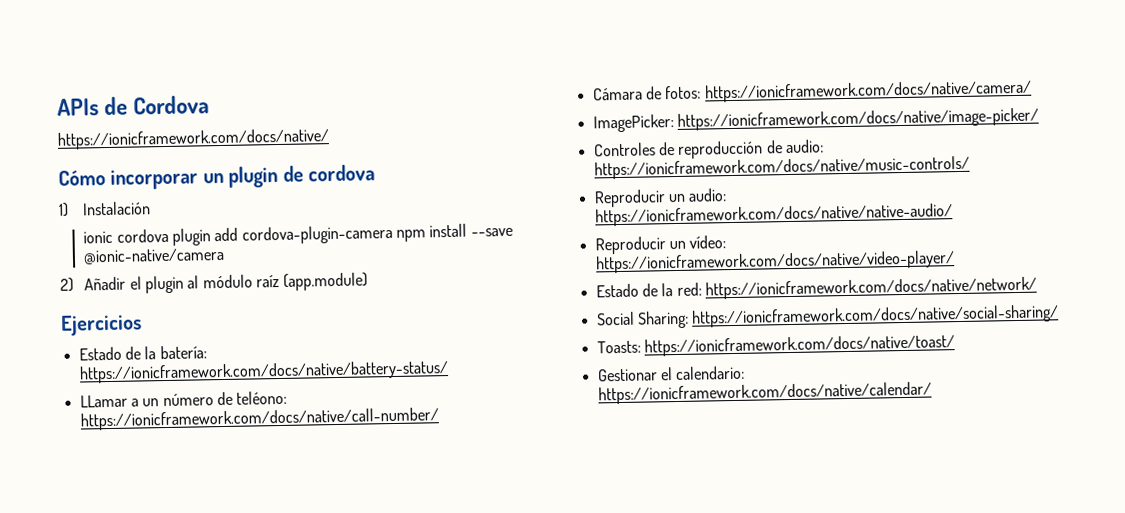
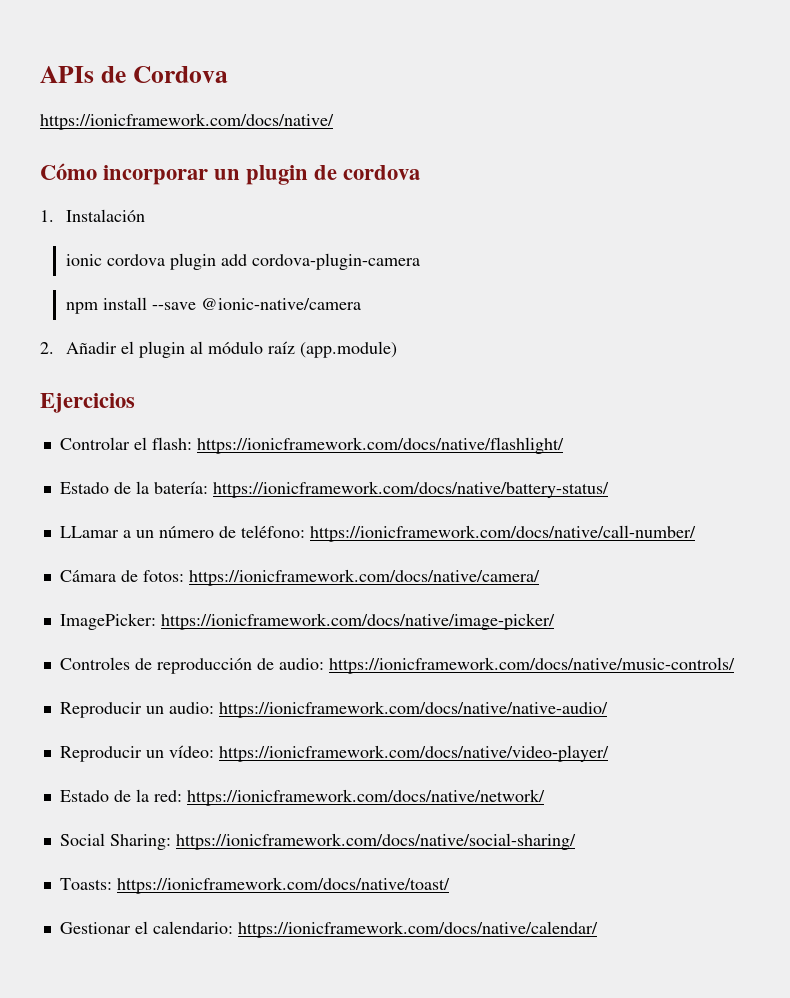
- 1) Instalación
+ 1. Instalación
- ionic cordova plugin add cordova-plugin-camera npm install --save @ionic-native/camera
+ ionic cordova plugin add cordova-plugin-camera
+ npm install --save @ionic-native/camera
- 2) Añadir el plugin al módulo raíz (app.module)
+ 2. Añadir el plugin al módulo raíz (app.module)
+ Controlar el flash: https://ionicframework.com/docs/native/flashlight/
- LLamar a un número de teléono: https://ionicframework.com/docs/native/call-number/
+ LLamar a un número de teléfono: https://ionicframework.com/docs/native/call-number/

